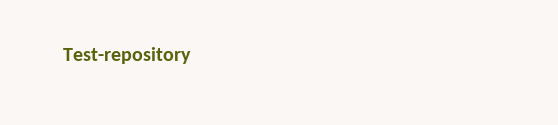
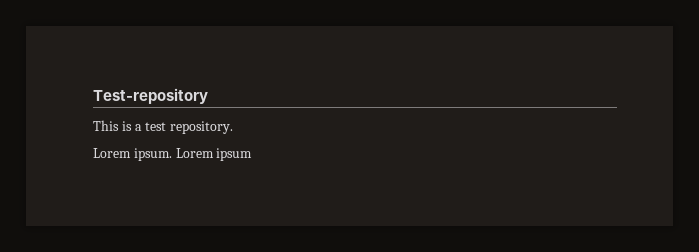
+ This is a test repository.
+ Lorem ipsum. Lorem ipsum

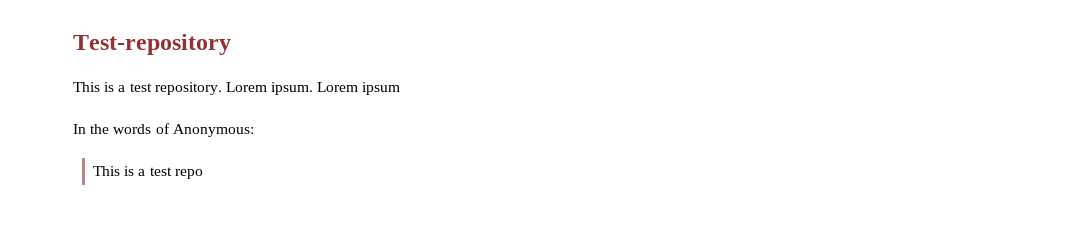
- This is a test repository.
- Lorem ipsum.
+ This is a test repository. Lorem ipsum.
+ In the words of Anonymous:
+ This is a test repo

